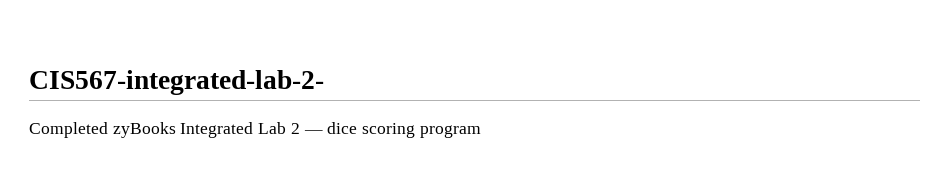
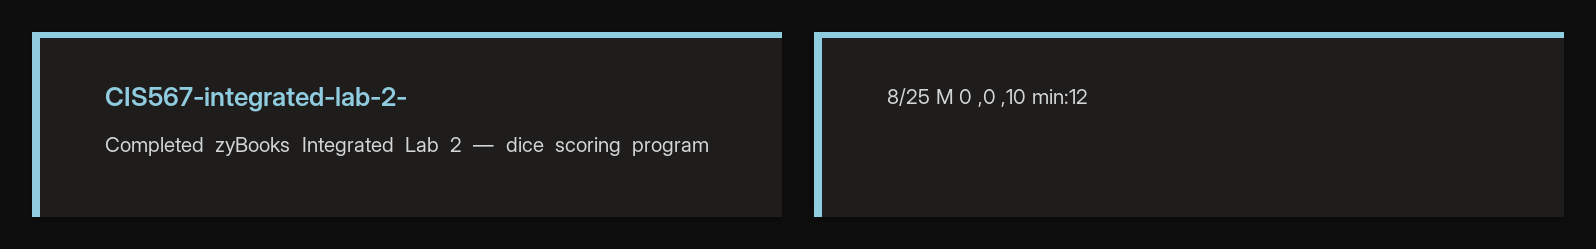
- Completed zyBooks Integrated Lab 2 — dice scoring program
+ Completed zyBooks Integrated Lab 2 — dice scoring program 8/25 M 0 ,0 ,10 min:12

